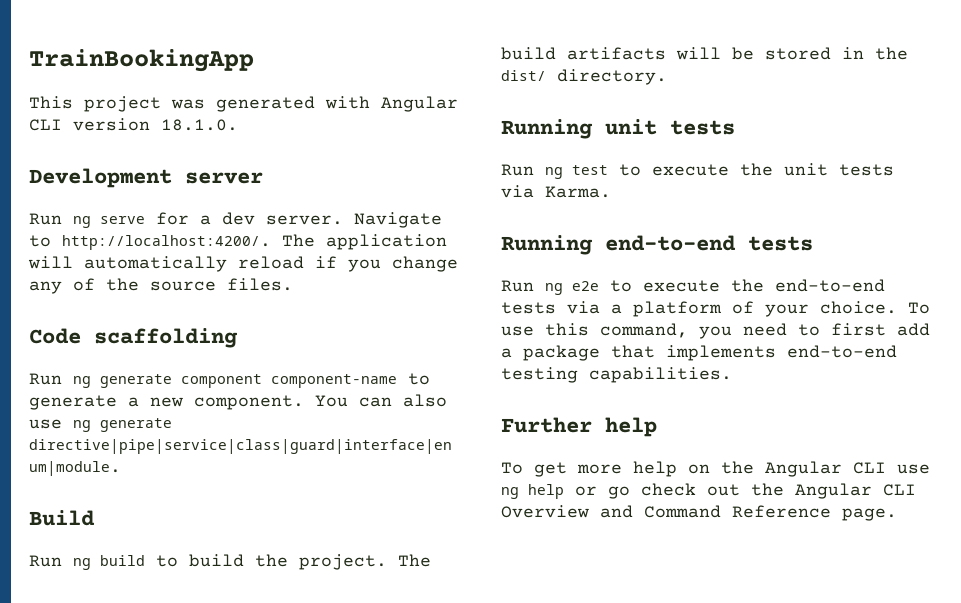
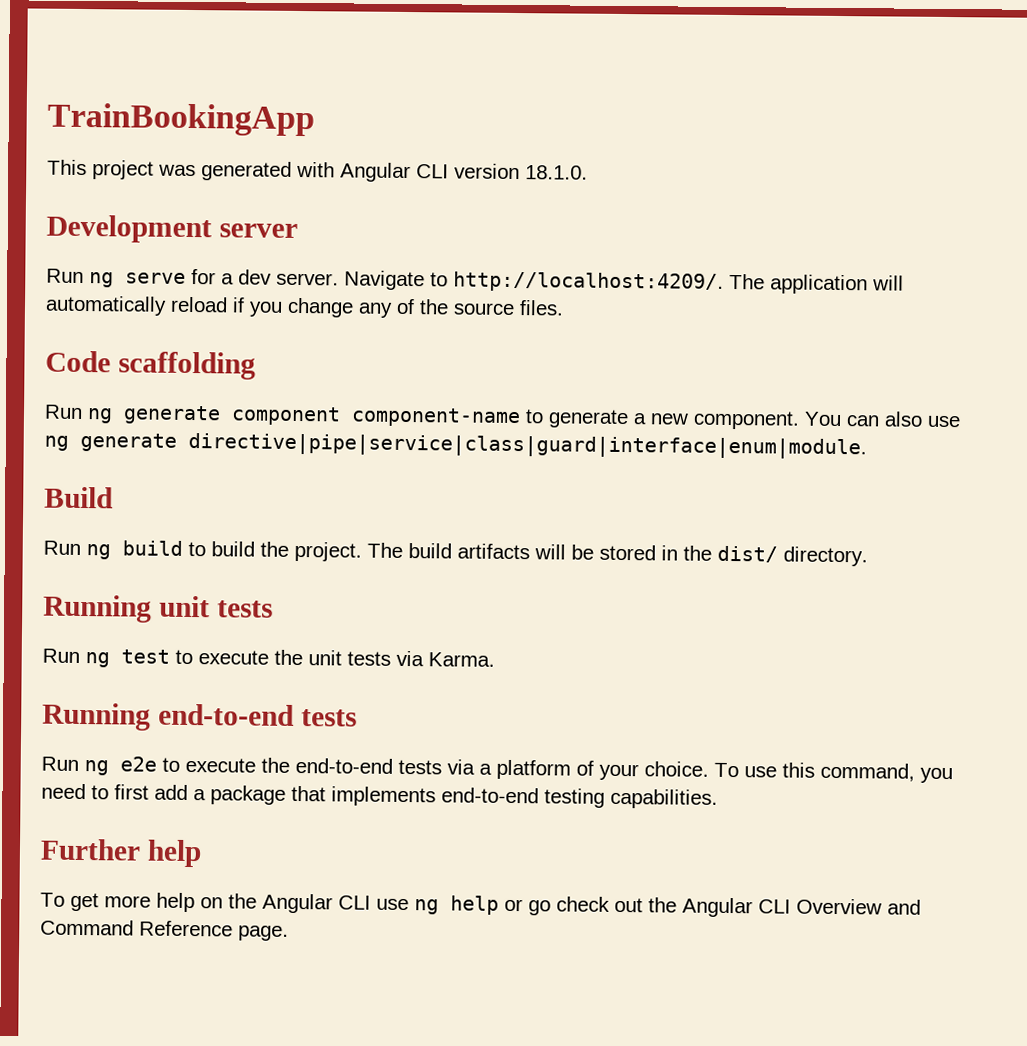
- Navigate to http://localhost:4200/.
+ Navigate to http://localhost:4209/.

